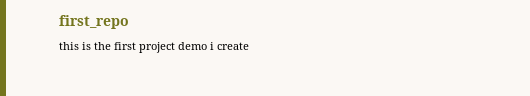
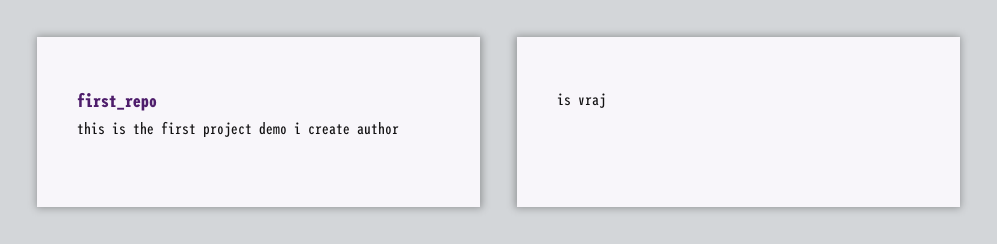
- this is the first project demo i create
+ this is the first project demo i create author is vraj

